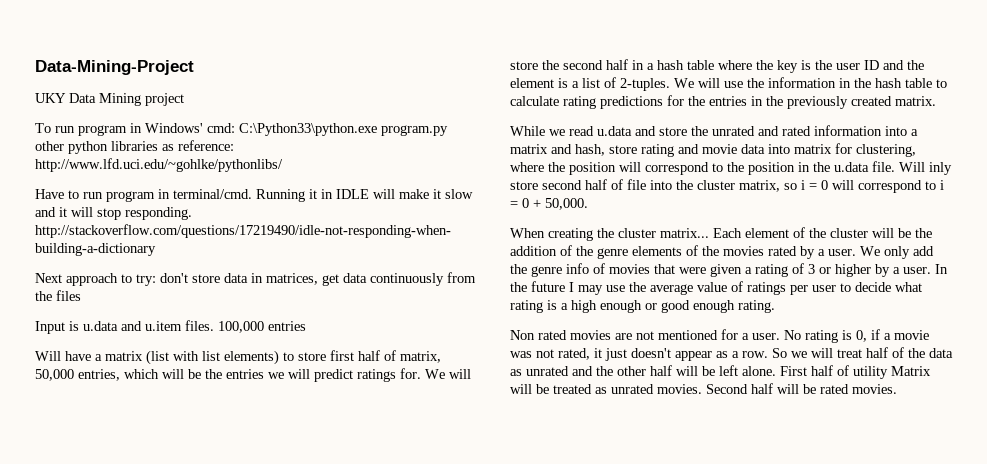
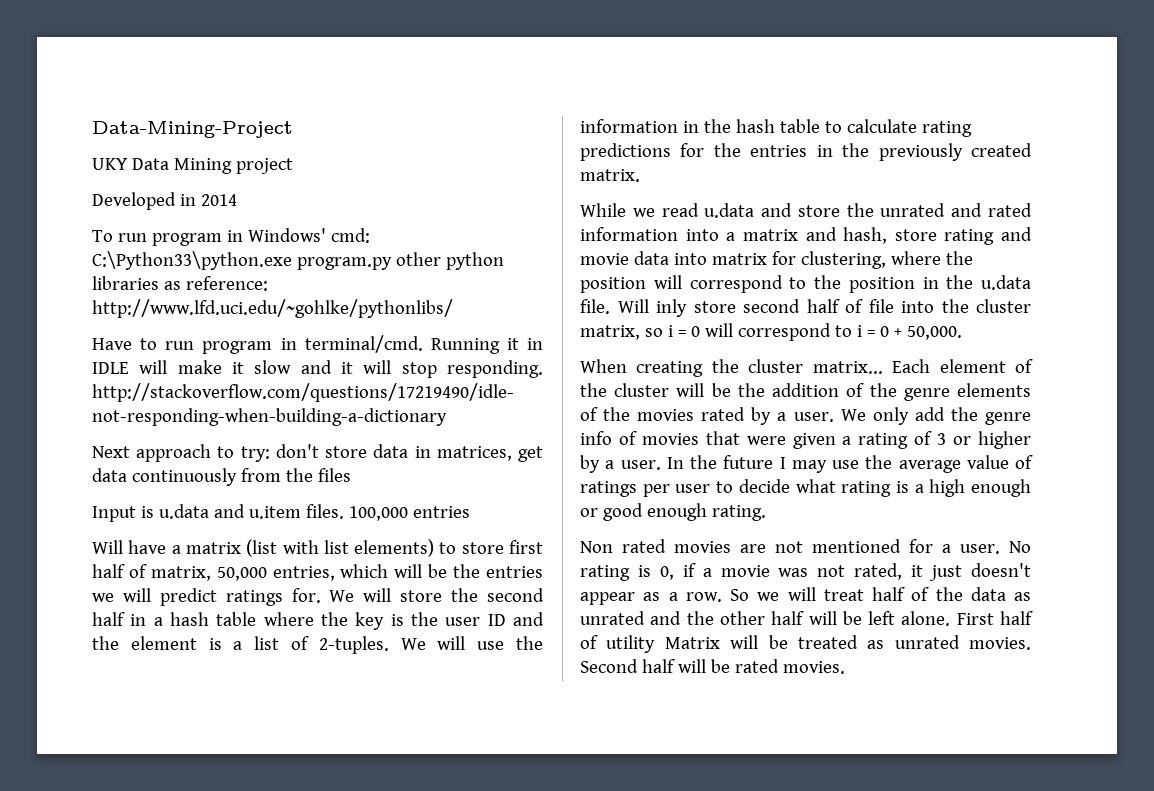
+ Developed in 2014

